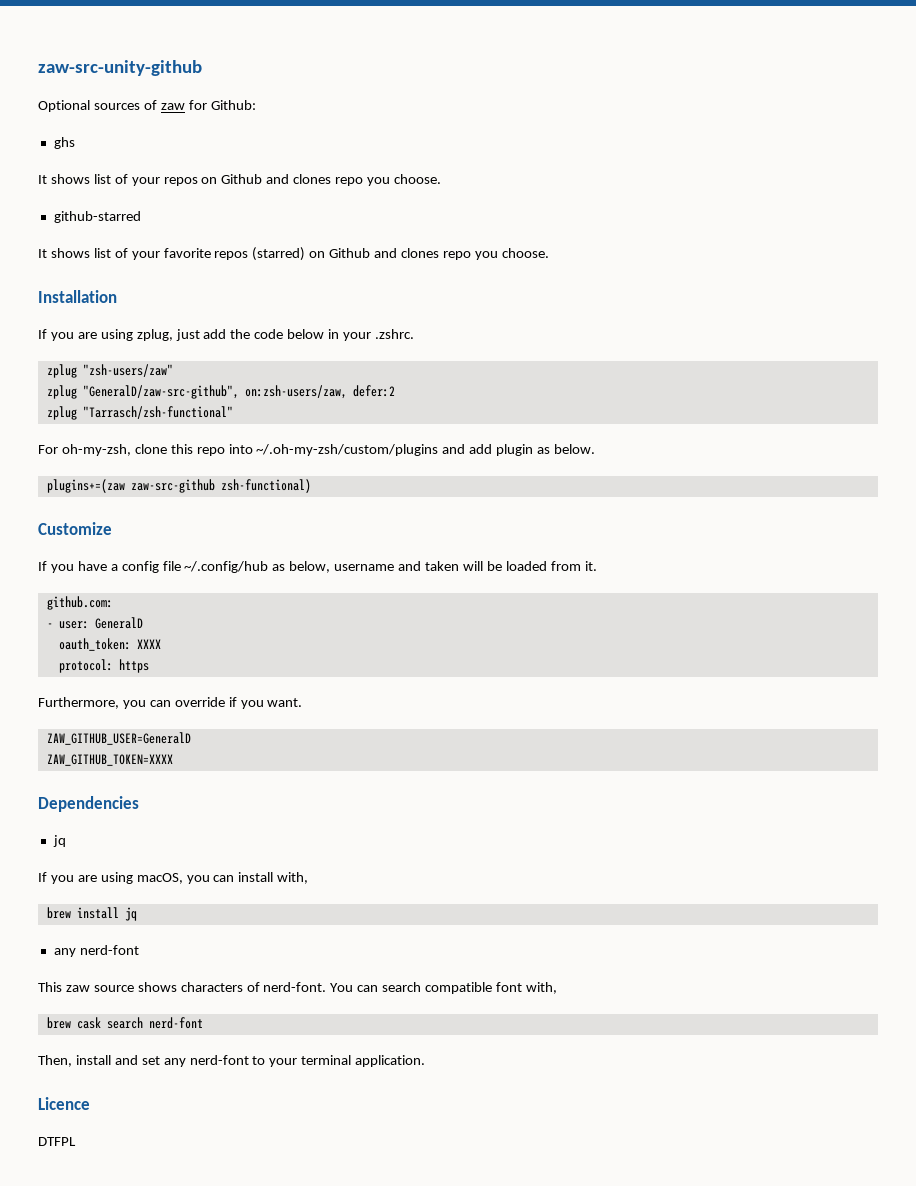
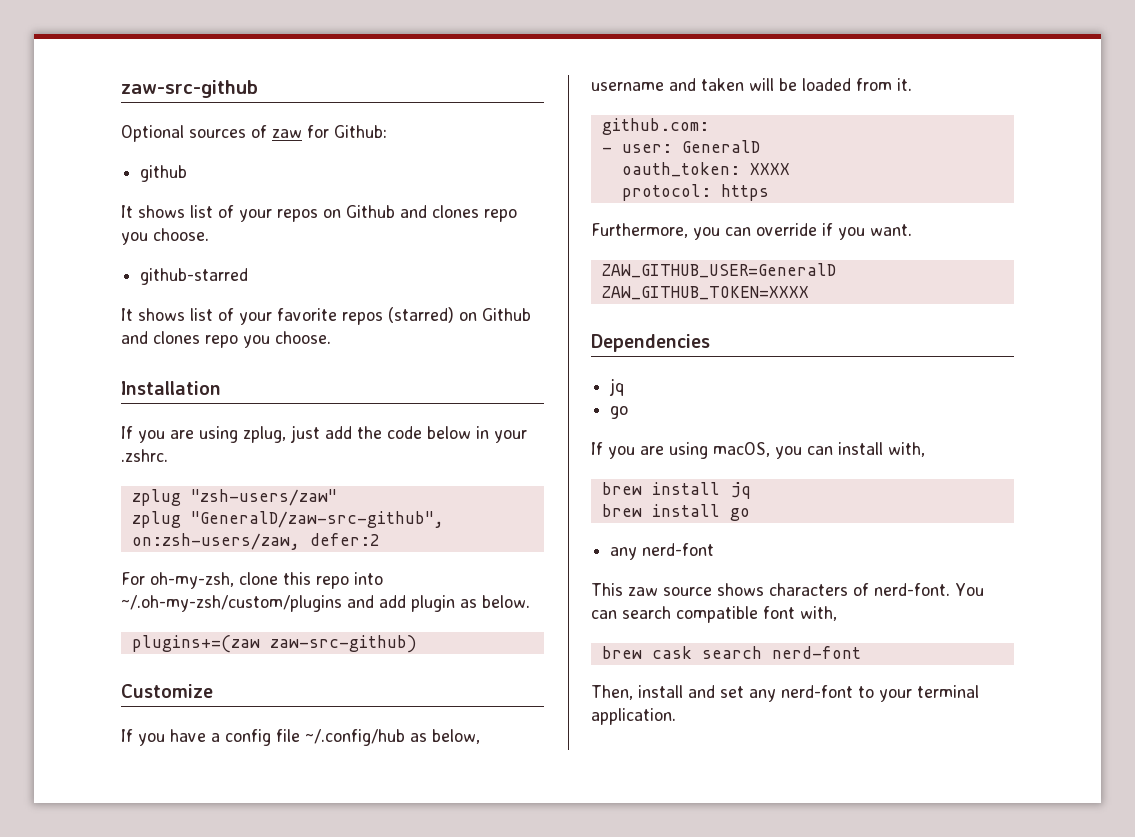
- zaw-src-unity-github
+ zaw-src-github
- ghs
+ github
- zplug "Tarrasch/zsh-functional"
- plugins+=(zaw zaw-src-github zsh-functional)
+ plugins+=(zaw zaw-src-github)
  Dependencies
  jq
+ go
+ brew install go
- Licence
- DTFPL

